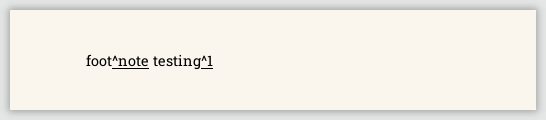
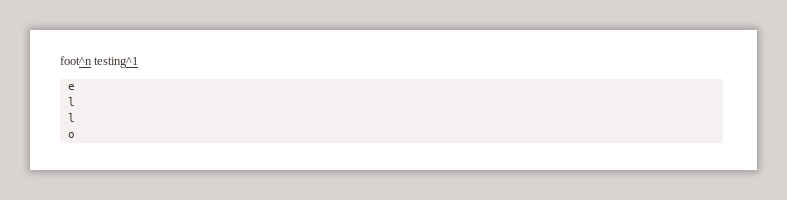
- foot^note testing^1
+ foot^n testing^1
+ e
+ l
+ l
+ o

